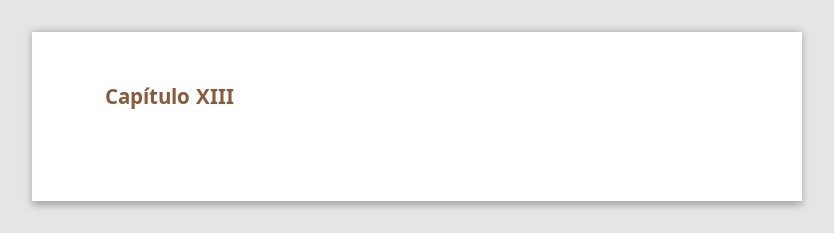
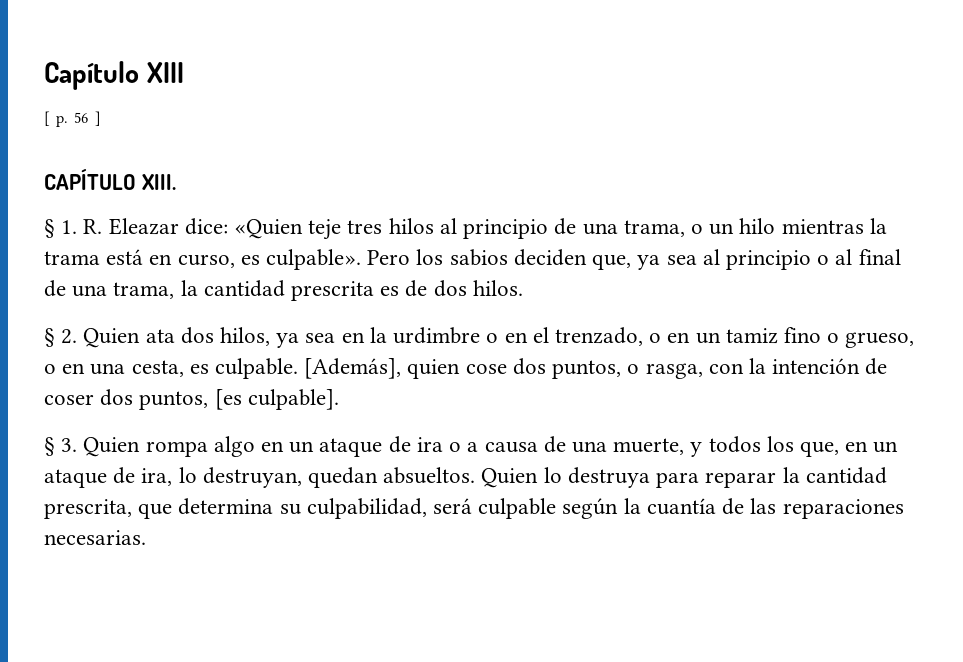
+ [ p. 56 ]
+ CAPÍTULO XIII.
+ § 1. R. Eleazar dice: «Quien teje tres hilos al principio de una trama, o un hilo mientras la trama está en curso, es culpable». Pero los sabios deciden que, ya sea al principio o al final de una trama, la cantidad prescrita es de dos hilos.
+ § 2. Quien ata dos hilos, ya sea en la urdimbre o en el trenzado, o en un tamiz fino o grueso, o en una cesta, es culpable. [Además], quien cose dos puntos, o rasga, con la intención de coser dos puntos, [es culpable].
+ § 3. Quien rompa algo en un ataque de ira o a causa de una muerte, y todos los que, en un ataque de ira, lo destruyan, quedan absueltos. Quien lo destruya para reparar la cantidad prescrita, que determina su culpabilidad, será culpable según la cuantía de las reparaciones necesarias.

